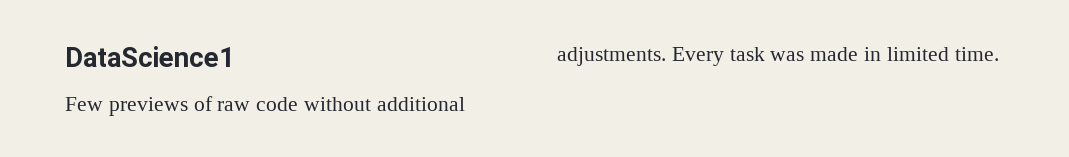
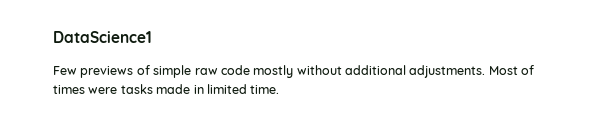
- Few previews of raw code without additional adjustments.
+ Few previews of simple raw code mostly without additional adjustments.
- Every task was made in limited time.
+ Most of times were tasks made in limited time.

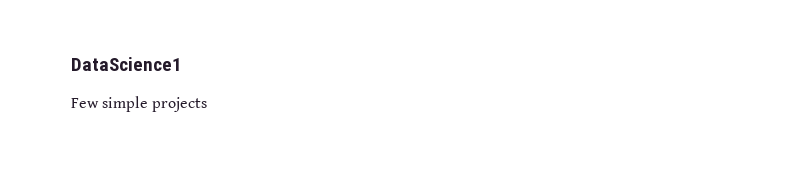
- Few previews of simple raw code mostly without additional adjustments. Most of times were tasks made in limited time.
+ Few simple projects

